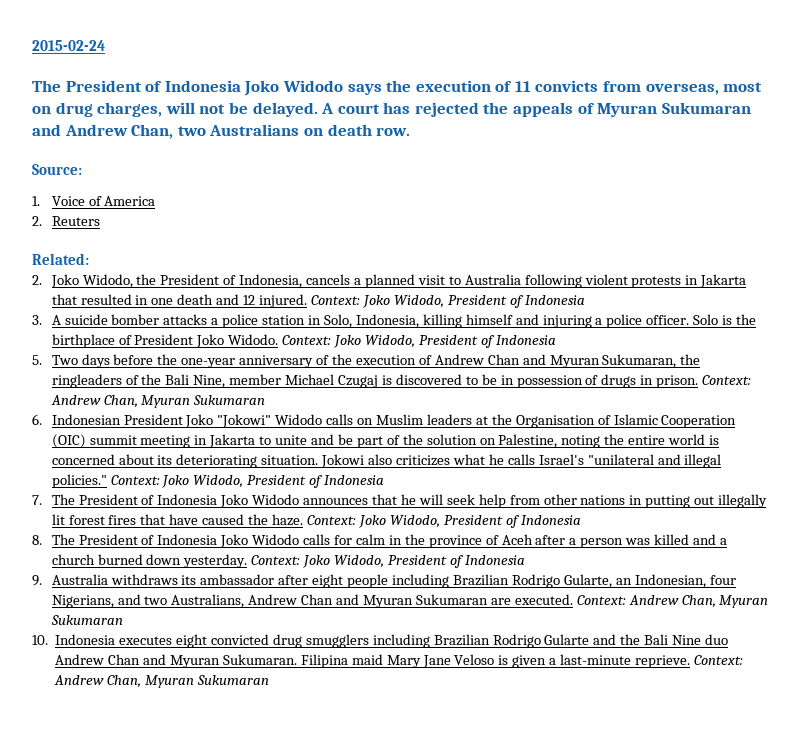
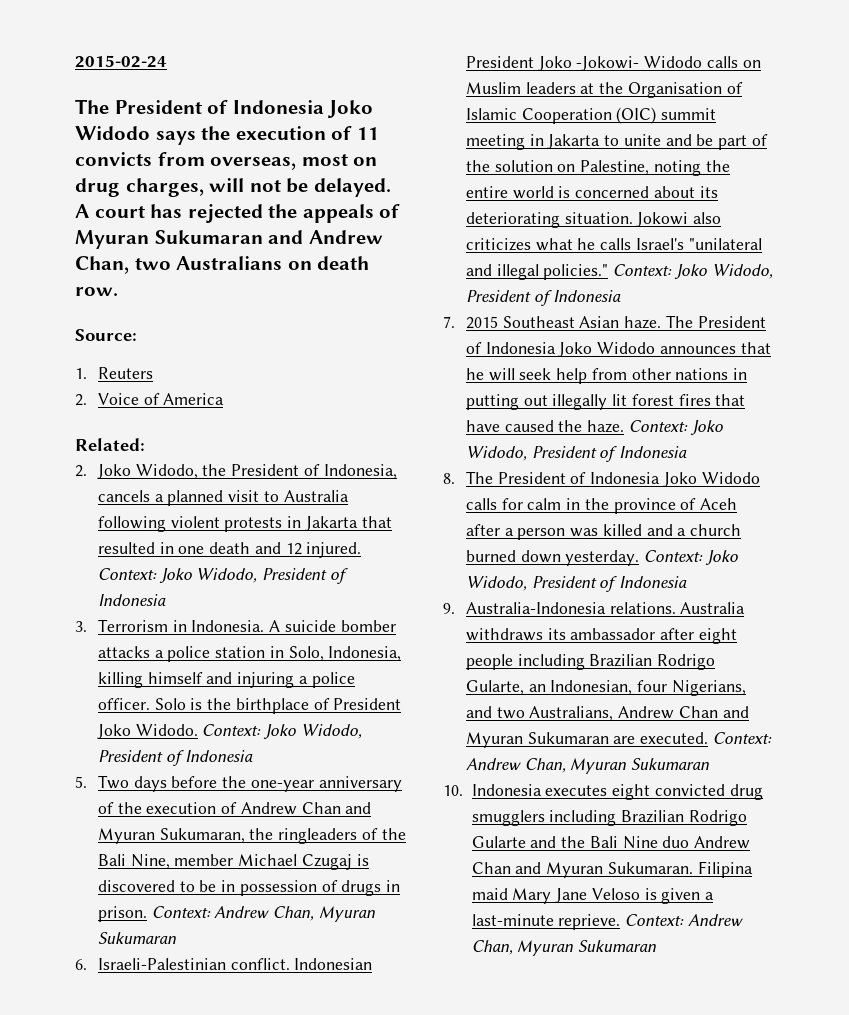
- 1. Voice of America
+ 1. Reuters
+ 2. Voice of America
- 2. Reuters
- 3. A suicide bomber attacks a police station in Solo, Indonesia, killing himself and injuring a police officer.
+ 3. Terrorism in Indonesia. A suicide bomber attacks a police station in Solo, Indonesia, killing himself and injuring a police officer.
- 6. Indonesian President Joko "Jokowi" Widodo calls on Muslim leaders at the Organisation of Islamic Cooperation (OIC) summit meeting in Jakarta to unite and be part of the solution on Palestine, noting the entire world is concerned about its deteriorating situation.
+ 6. Israeli-Palestinian conflict. Indonesian President Joko -Jokowi- Widodo calls on Muslim leaders at the Organisation of Islamic Cooperation (OIC) summit meeting in Jakarta to unite and be part of the solution on Palestine, noting the entire world is concerned about its deteriorating situation.
- 7. The President of Indonesia Joko Widodo announces that he will seek help from other nations in putting out illegally lit forest fires that have caused the haze.
+ 7. 2015 Southeast Asian haze. The President of Indonesia Joko Widodo announces that he will seek help from other nations in putting out illegally lit forest fires that have caused the haze.
- 9. Australia withdraws its ambassador after eight people including Brazilian Rodrigo Gularte, an Indonesian, four Nigerians, and two Australians, Andrew Chan and Myuran Sukumaran are executed.
+ 9. Australia-Indonesia relations. Australia withdraws its ambassador after eight people including Brazilian Rodrigo Gularte, an Indonesian, four Nigerians, and two Australians, Andrew Chan and Myuran Sukumaran are executed.

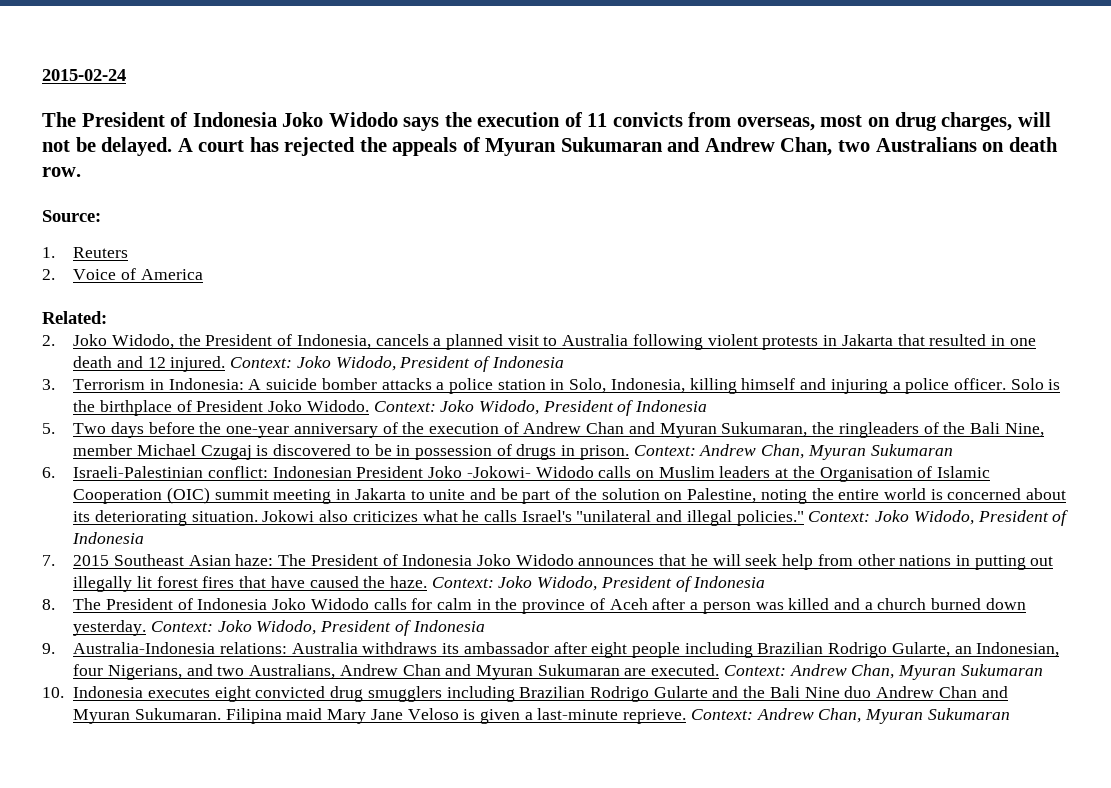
- 3. Terrorism in Indonesia. A suicide bomber attacks a police station in Solo, Indonesia, killing himself and injuring a police officer.
+ 3. Terrorism in Indonesia: A suicide bomber attacks a police station in Solo, Indonesia, killing himself and injuring a police officer.
- 6. Israeli-Palestinian conflict. Indonesian President Joko -Jokowi- Widodo calls on Muslim leaders at the Organisation of Islamic Cooperation (OIC) summit meeting in Jakarta to unite and be part of the solution on Palestine, noting the entire world is concerned about its deteriorating situation.
+ 6. Israeli-Palestinian conflict: Indonesian President Joko -Jokowi- Widodo calls on Muslim leaders at the Organisation of Islamic Cooperation (OIC) summit meeting in Jakarta to unite and be part of the solution on Palestine, noting the entire world is concerned about its deteriorating situation.
- 7. 2015 Southeast Asian haze. The President of Indonesia Joko Widodo announces that he will seek help from other nations in putting out illegally lit forest fires that have caused the haze.
+ 7. 2015 Southeast Asian haze: The President of Indonesia Joko Widodo announces that he will seek help from other nations in putting out illegally lit forest fires that have caused the haze.
- 9. Australia-Indonesia relations. Australia withdraws its ambassador after eight people including Brazilian Rodrigo Gularte, an Indonesian, four Nigerians, and two Australians, Andrew Chan and Myuran Sukumaran are executed.
+ 9. Australia-Indonesia relations: Australia withdraws its ambassador after eight people including Brazilian Rodrigo Gularte, an Indonesian, four Nigerians, and two Australians, Andrew Chan and Myuran Sukumaran are executed.

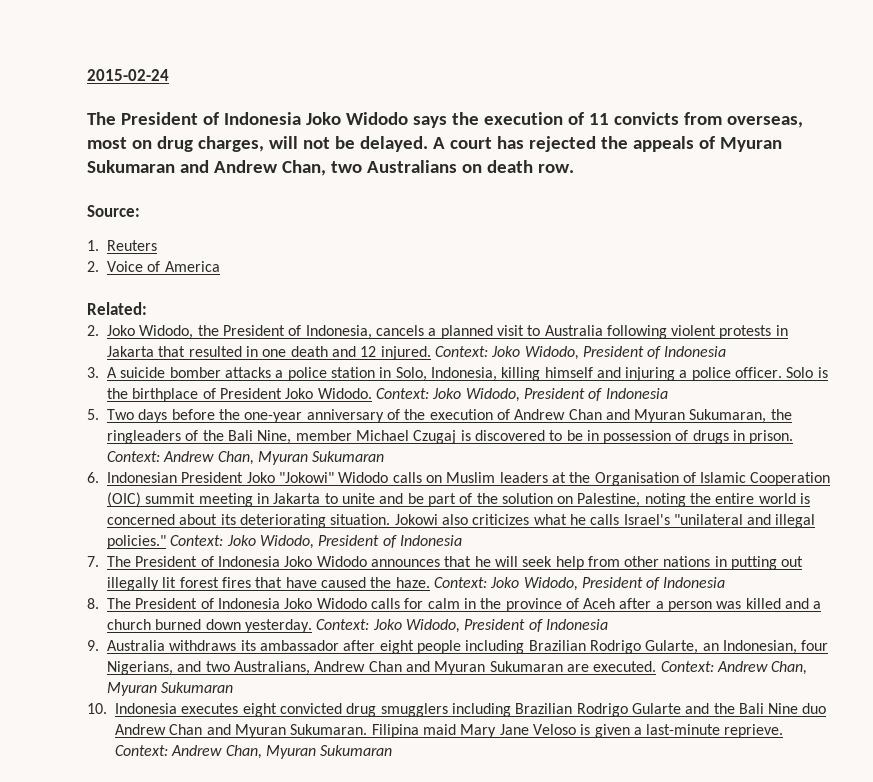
- 3. Terrorism in Indonesia: A suicide bomber attacks a police station in Solo, Indonesia, killing himself and injuring a police officer.
+ 3. A suicide bomber attacks a police station in Solo, Indonesia, killing himself and injuring a police officer.
- 6. Israeli-Palestinian conflict: Indonesian President Joko -Jokowi- Widodo calls on Muslim leaders at the Organisation of Islamic Cooperation (OIC) summit meeting in Jakarta to unite and be part of the solution on Palestine, noting the entire world is concerned about its deteriorating situation.
+ 6. Indonesian President Joko "Jokowi" Widodo calls on Muslim leaders at the Organisation of Islamic Cooperation (OIC) summit meeting in Jakarta to unite and be part of the solution on Palestine, noting the entire world is concerned about its deteriorating situation.
- 7. 2015 Southeast Asian haze: The President of Indonesia Joko Widodo announces that he will seek help from other nations in putting out illegally lit forest fires that have caused the haze.
+ 7. The President of Indonesia Joko Widodo announces that he will seek help from other nations in putting out illegally lit forest fires that have caused the haze.
- 9. Australia-Indonesia relations: Australia withdraws its ambassador after eight people including Brazilian Rodrigo Gularte, an Indonesian, four Nigerians, and two Australians, Andrew Chan and Myuran Sukumaran are executed.
+ 9. Australia withdraws its ambassador after eight people including Brazilian Rodrigo Gularte, an Indonesian, four Nigerians, and two Australians, Andrew Chan and Myuran Sukumaran are executed.

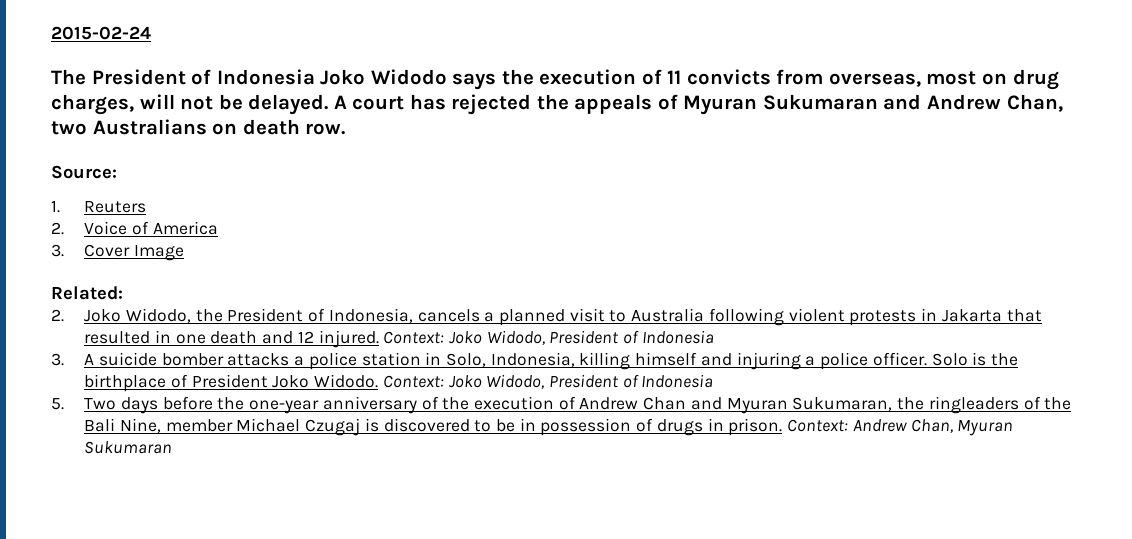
+ 3. Cover Image
- 6. Indonesian President Joko "Jokowi" Widodo calls on Muslim leaders at the Organisation of Islamic Cooperation (OIC) summit meeting in Jakarta to unite and be part of the solution on Palestine, noting the entire world is concerned about its deteriorating situation. Jokowi also criticizes what he calls Israel's "unilateral and illegal policies." Context: Joko Widodo, President of Indonesia
- 7. The President of Indonesia Joko Widodo announces that he will seek help from other nations in putting out illegally lit forest fires that have caused the haze. Context: Joko Widodo, President of Indonesia
- 8. The President of Indonesia Joko Widodo calls for calm in the province of Aceh after a person was killed and a church burned down yesterday. Context: Joko Widodo, President of Indonesia
- 9. Australia withdraws its ambassador after eight people including Brazilian Rodrigo Gularte, an Indonesian, four Nigerians, and two Australians, Andrew Chan and Myuran Sukumaran are executed. Context: Andrew Chan, Myuran Sukumaran
- 10. Indonesia executes eight convicted drug smugglers including Brazilian Rodrigo Gularte and the Bali Nine duo Andrew Chan and Myuran Sukumaran. Filipina maid Mary Jane Veloso is given a last-minute reprieve. Context: Andrew Chan, Myuran Sukumaran

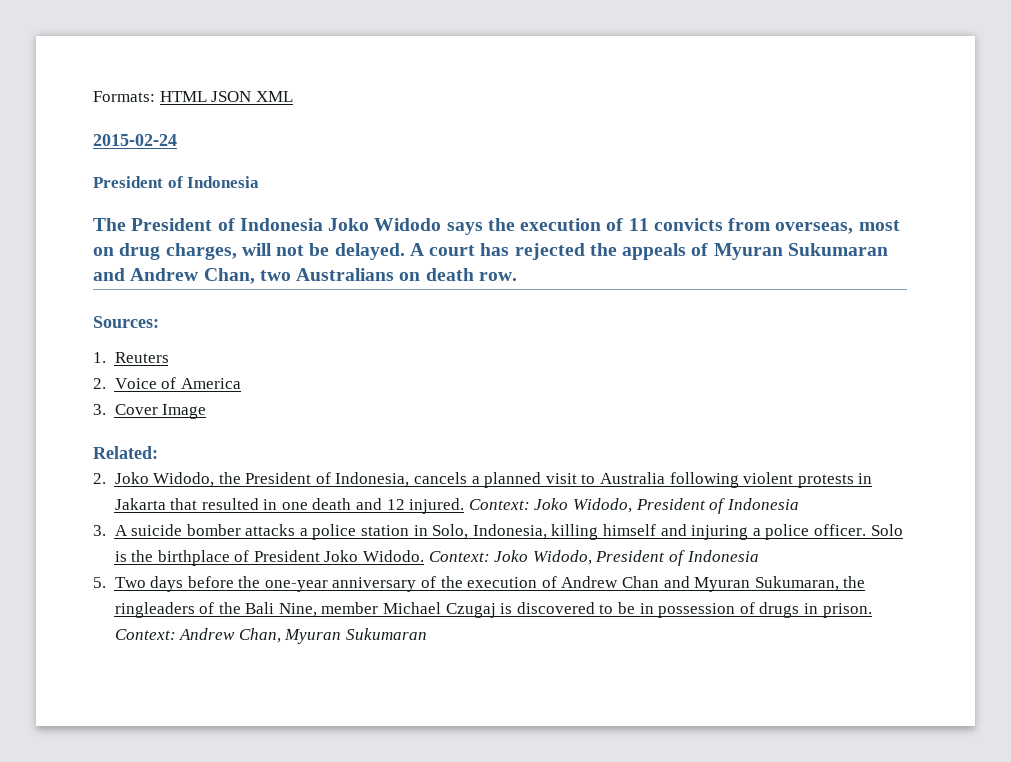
+ Formats: HTML JSON XML
  2015-02-24
+ President of Indonesia
- Source:
+ Sources:

